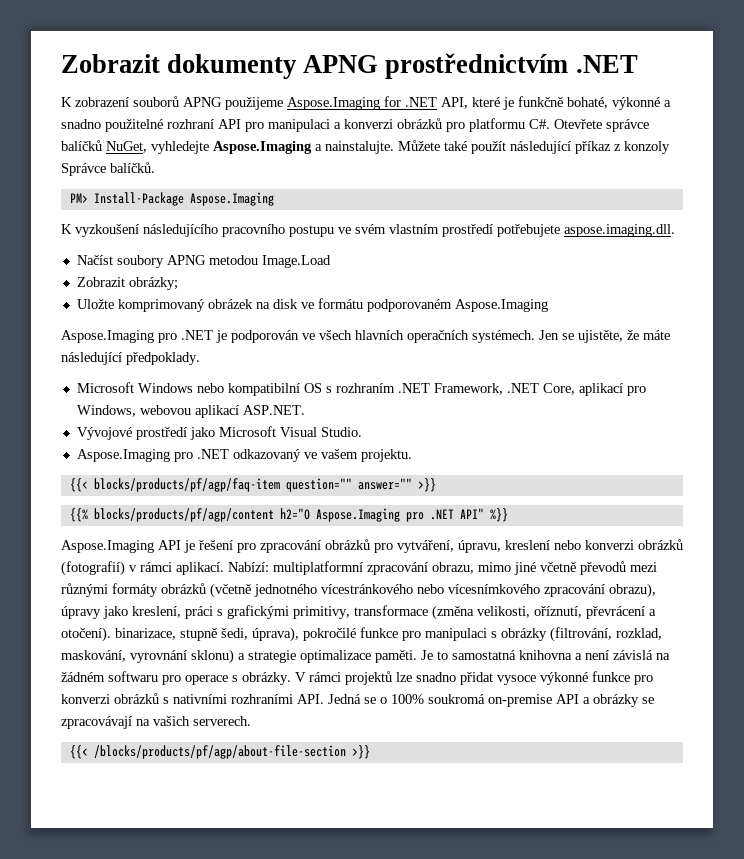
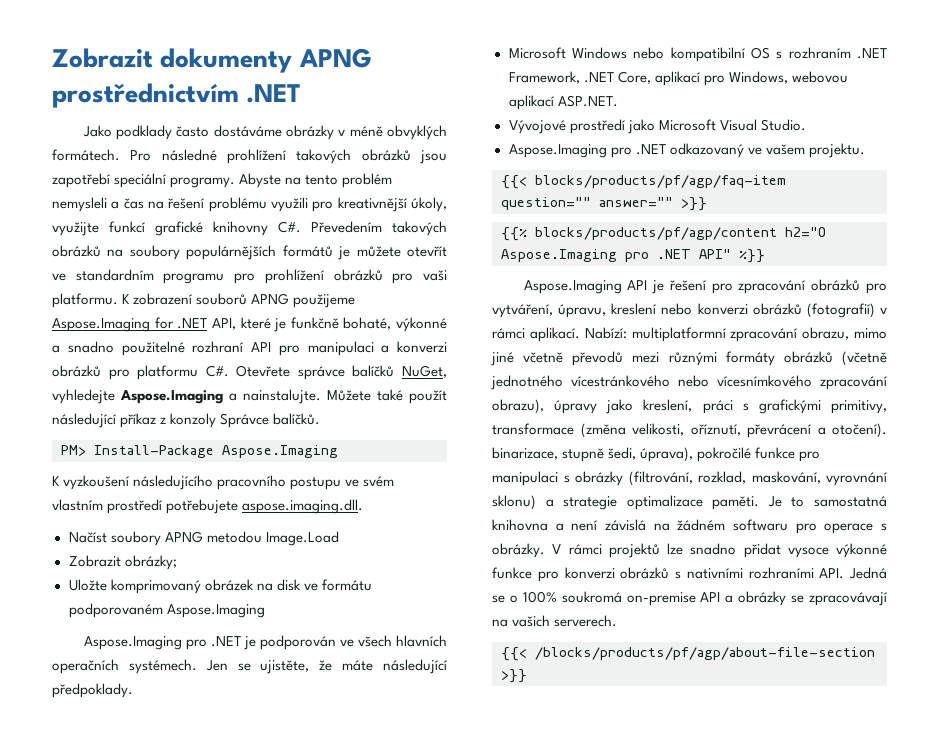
+ Jako podklady často dostáváme obrázky v méně obvyklých formátech. Pro následné prohlížení takových obrázků jsou zapotřebí speciální programy. Abyste na tento problém nemysleli a čas na řešení problému využili pro kreativnější úkoly, využijte funkcí grafické knihovny C#. Převedením takových obrázků na soubory populárnějších formátů je můžete otevřít ve standardním programu pro prohlížení obrázků pro vaši platformu.

